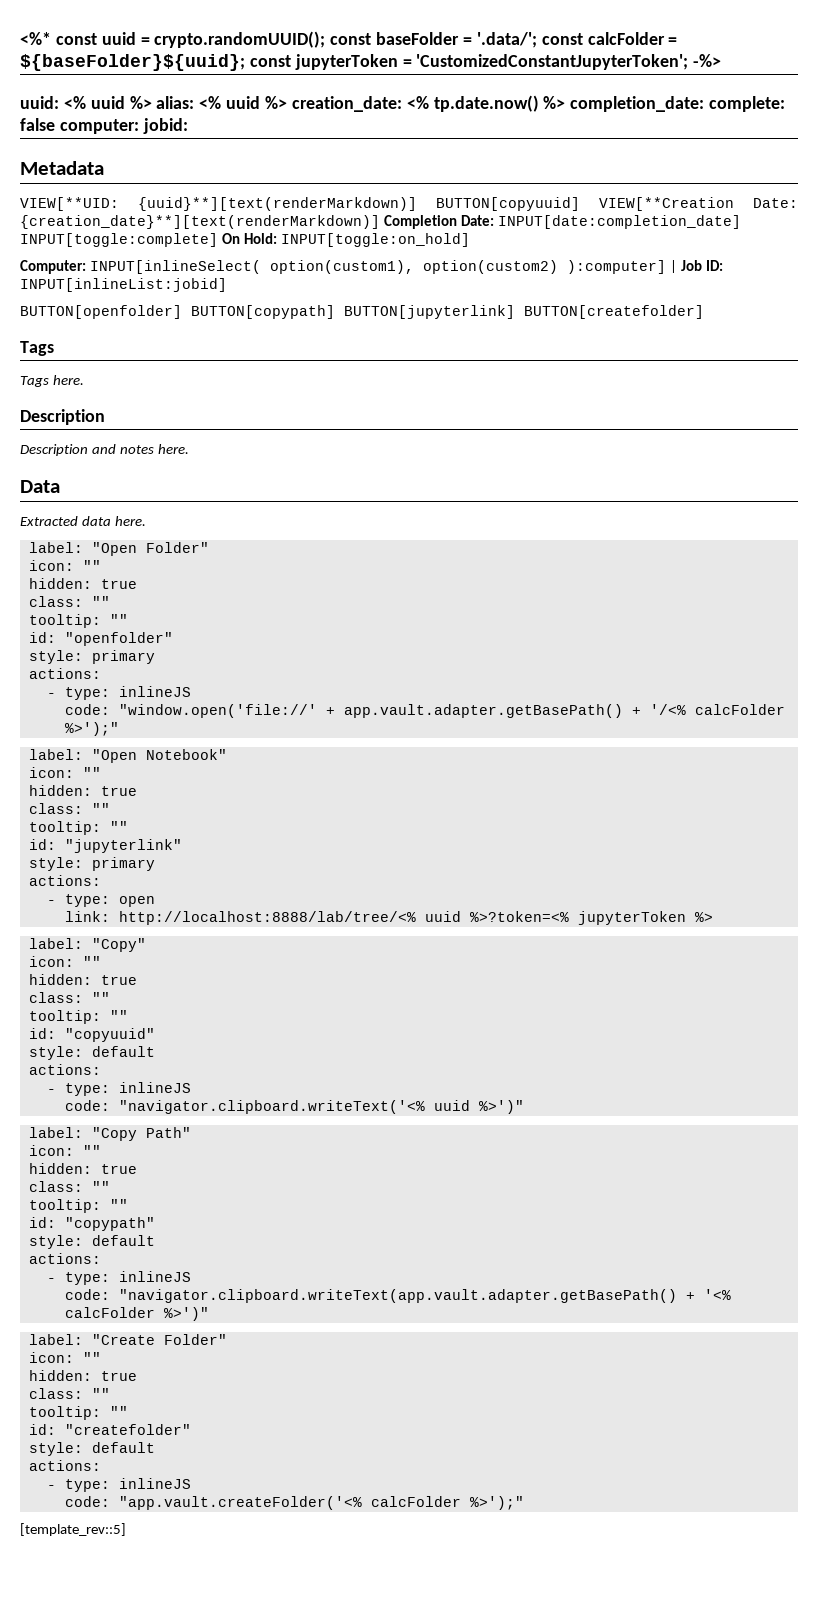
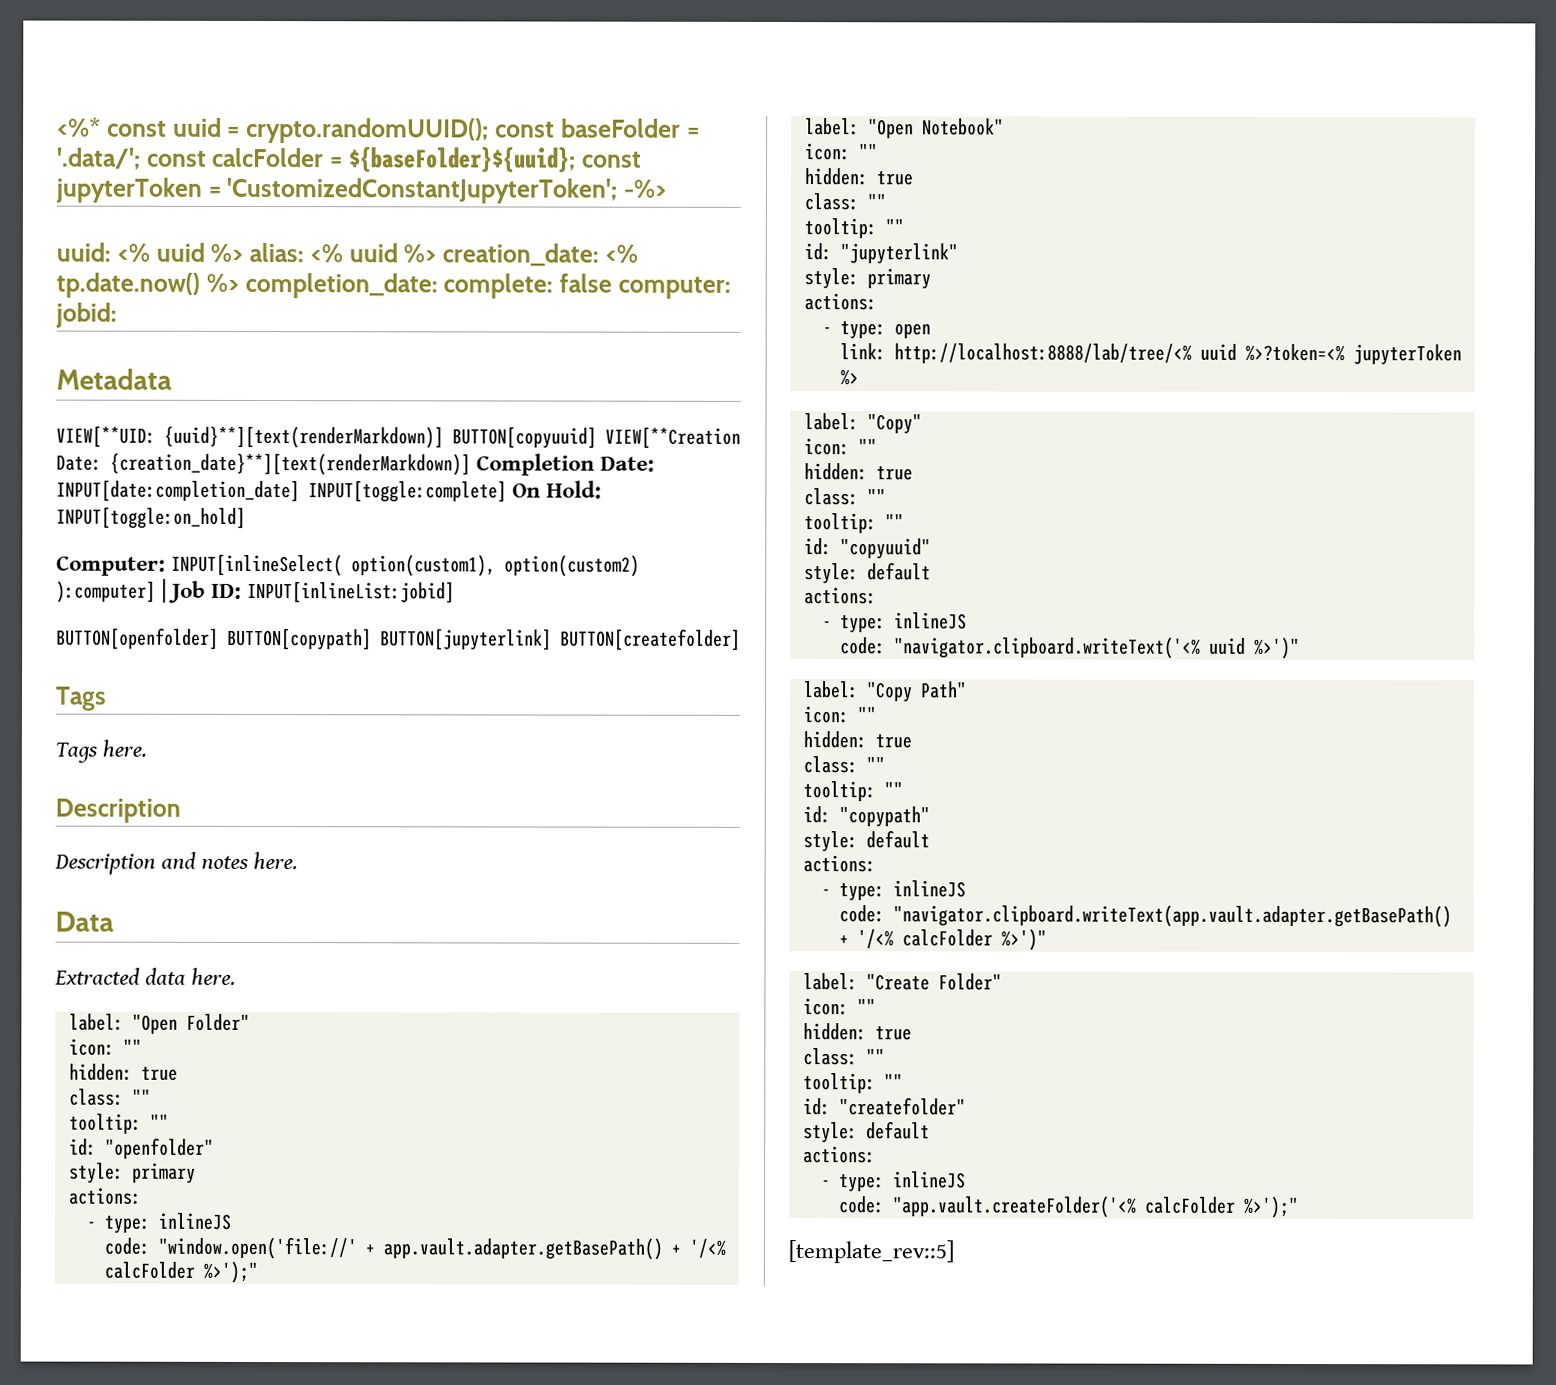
- code: "navigator.clipboard.writeText(app.vault.adapter.getBasePath() + '<% calcFolder %>')"
+ code: "navigator.clipboard.writeText(app.vault.adapter.getBasePath() + '/<% calcFolder %>')"

